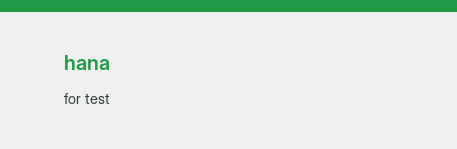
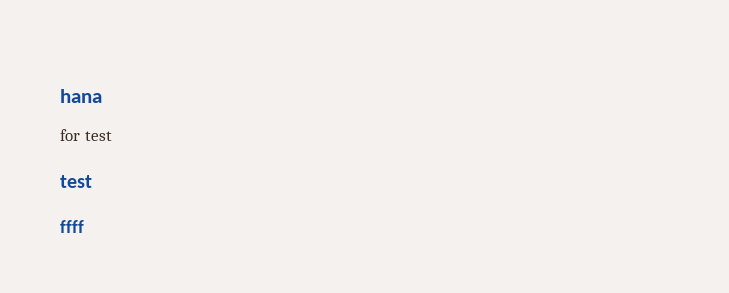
  for test
+ test
+ ffff

